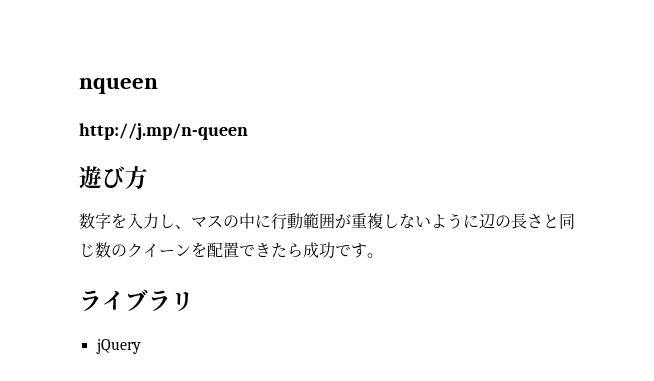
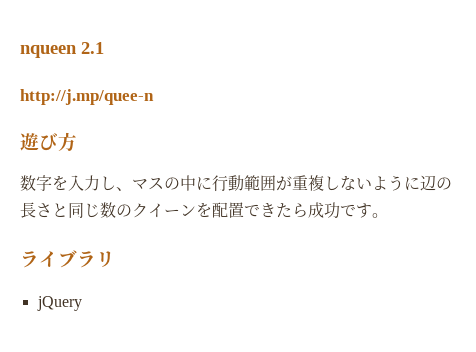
- nqueen
- http://j.mp/n-queen
+ nqueen 2.1
+ http://j.mp/quee-n

